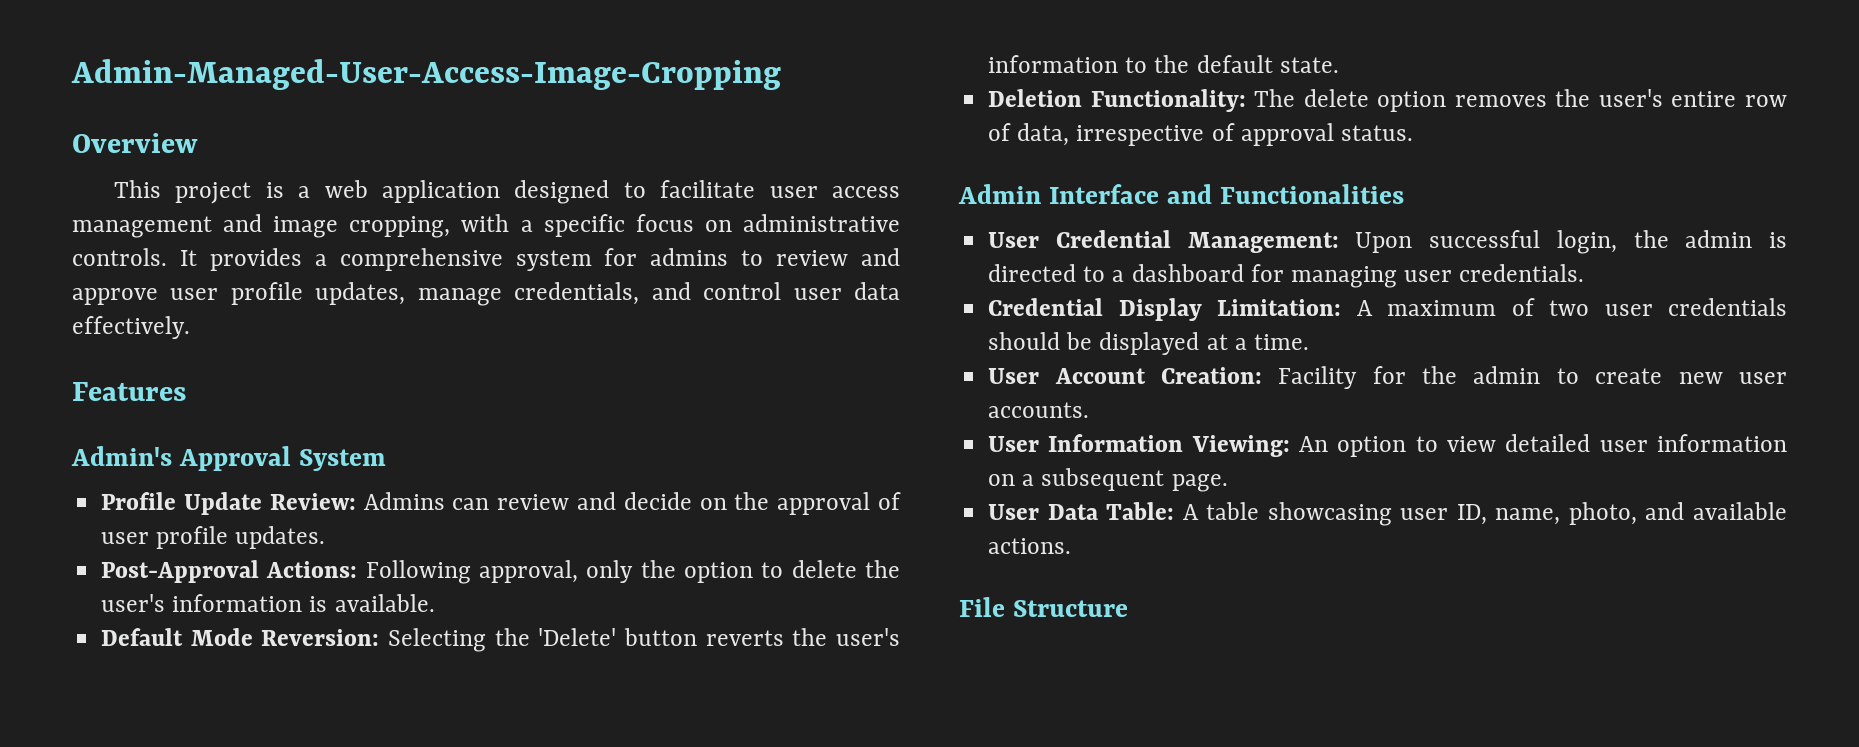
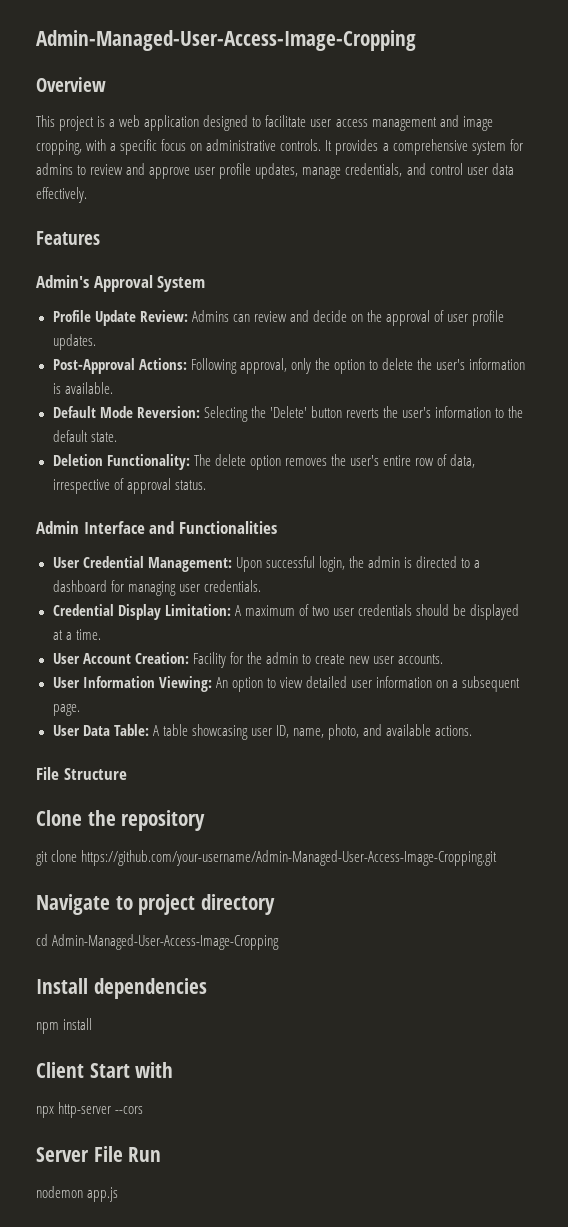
+ Clone the repository
+ git clone https://github.com/your-username/Admin-Managed-User-Access-Image-Cropping.git
+ Navigate to project directory
+ cd Admin-Managed-User-Access-Image-Cropping
+ Install dependencies
+ npm install
+ Client Start with
+ npx http-server --cors
+ Server File Run
+ nodemon app.js

